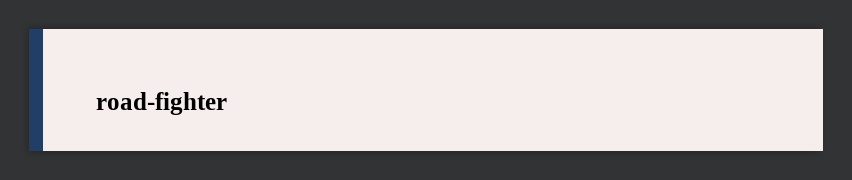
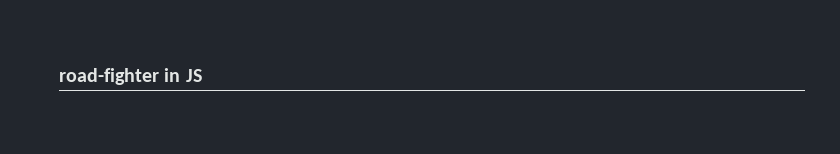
- road-fighter
+ road-fighter in JS

